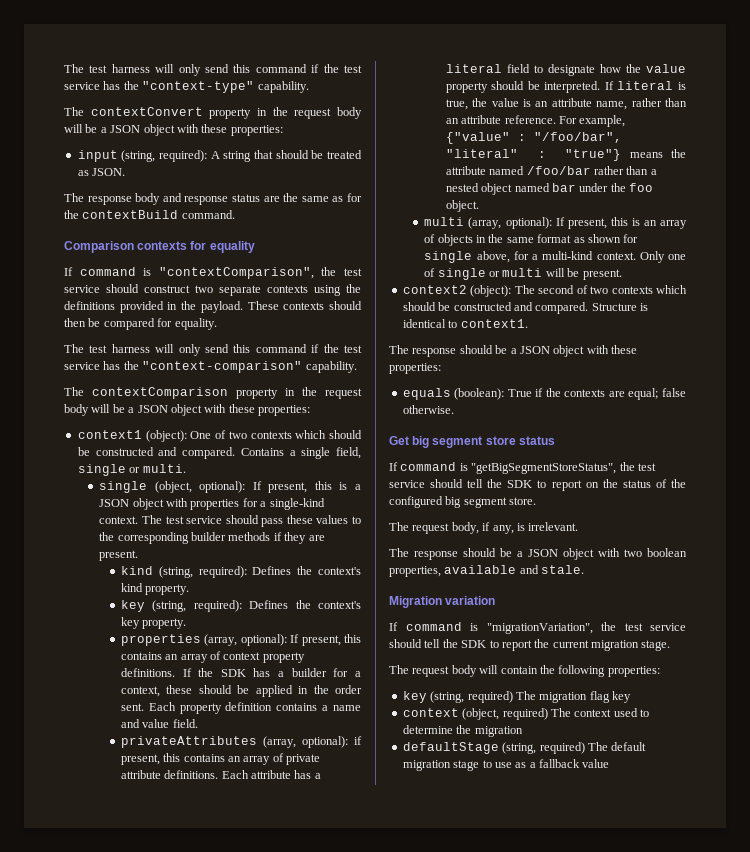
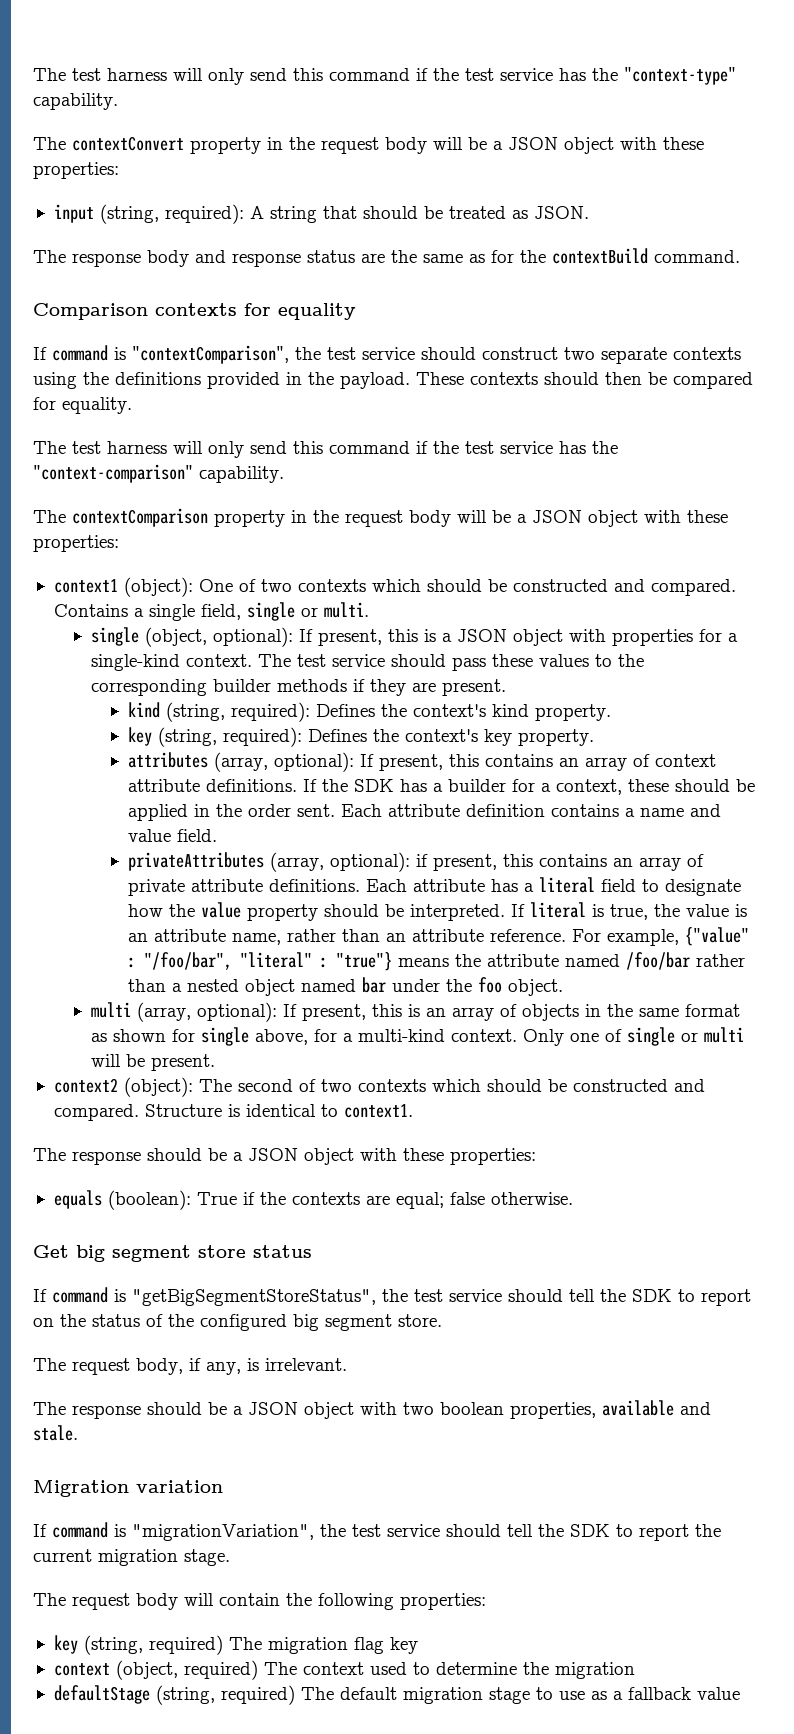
- properties (array, optional): If present, this contains an array of context property definitions.
+ attributes (array, optional): If present, this contains an array of context attribute definitions.
- Each property definition contains a name and value field.
+ Each attribute definition contains a name and value field.

